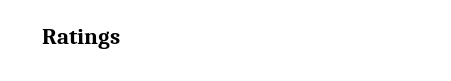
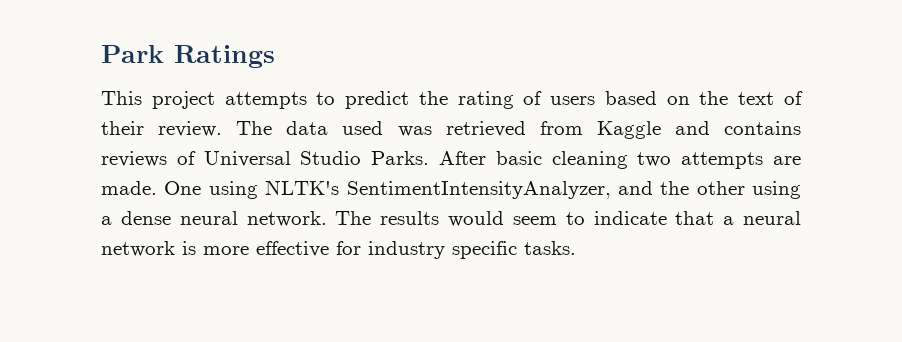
- Ratings
+ Park Ratings
+ This project attempts to predict the rating of users based on the text of their review. The data used was retrieved from Kaggle and contains reviews of Universal Studio Parks. After basic cleaning two attempts are made. One using NLTK's SentimentIntensityAnalyzer, and the other using a dense neural network. The results would seem to indicate that a neural network is more effective for industry specific tasks.

